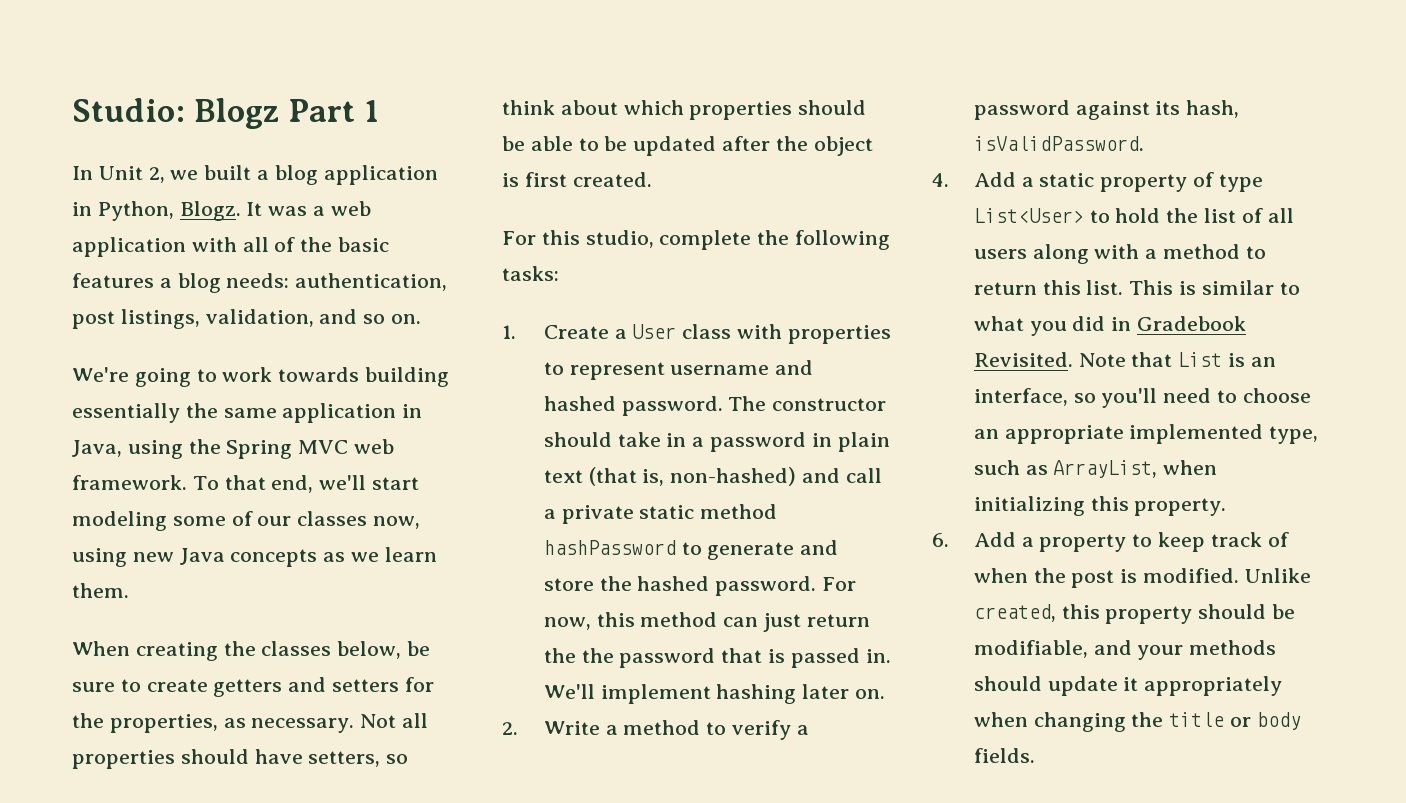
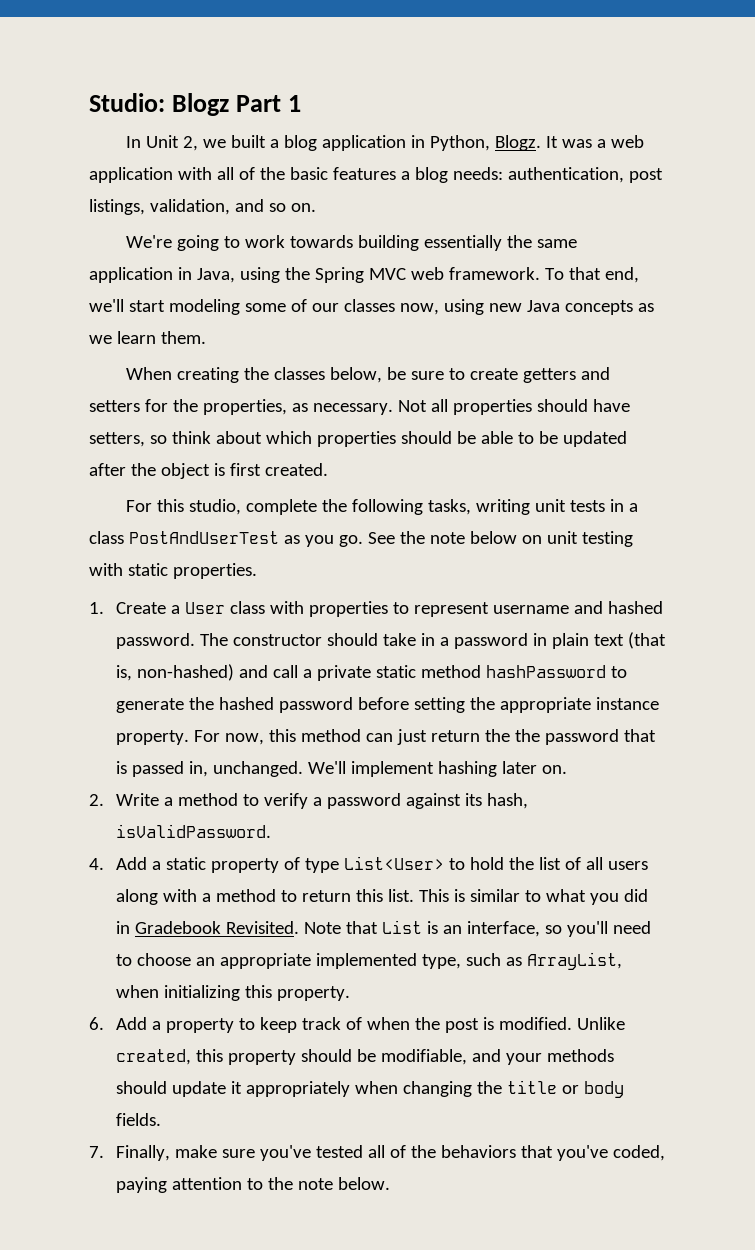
- For this studio, complete the following tasks:
+ For this studio, complete the following tasks, writing unit tests in a class PostAndUserTest as you go. See the note below on unit testing with static properties.
- The constructor should take in a password in plain text (that is, non-hashed) and call a private static method hashPassword to generate and store the hashed password.
+ The constructor should take in a password in plain text (that is, non-hashed) and call a private static method hashPassword to generate the hashed password before setting the appropriate instance property.
- For now, this method can just return the the password that is passed in.
+ For now, this method can just return the the password that is passed in, unchanged.
+ 7. Finally, make sure you've tested all of the behaviors that you've coded, paying attention to the note below.

